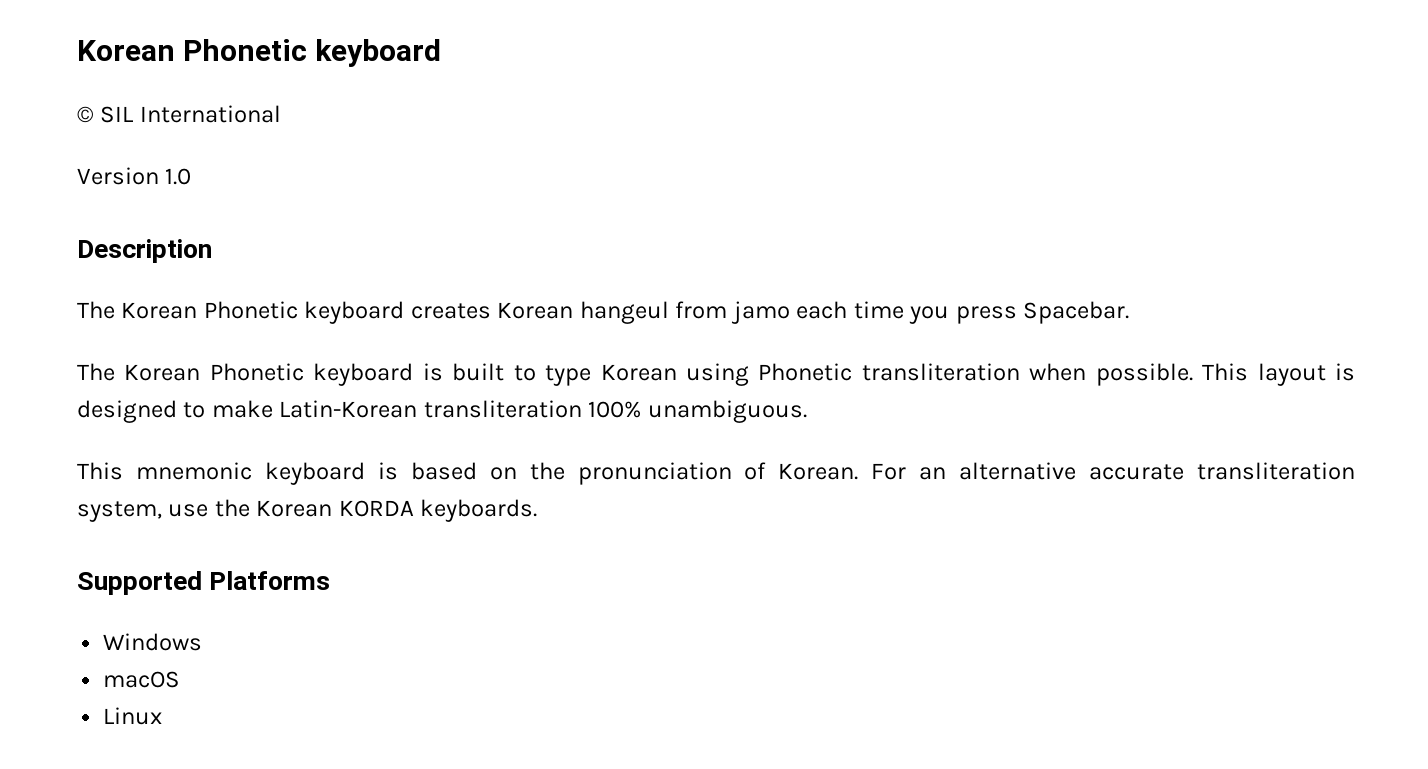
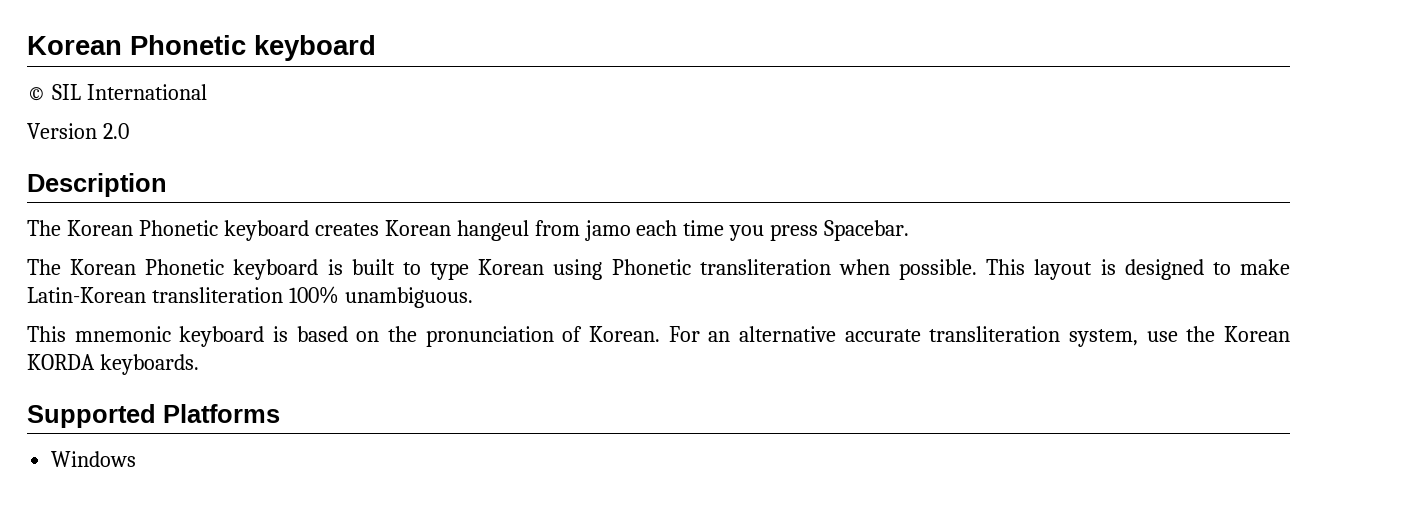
- Version 1.0
+ Version 2.0
- macOS
- Linux

